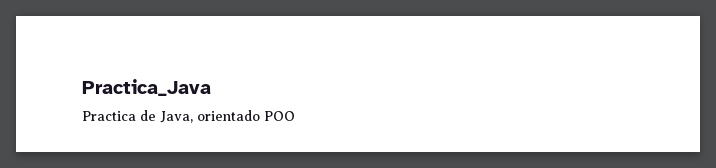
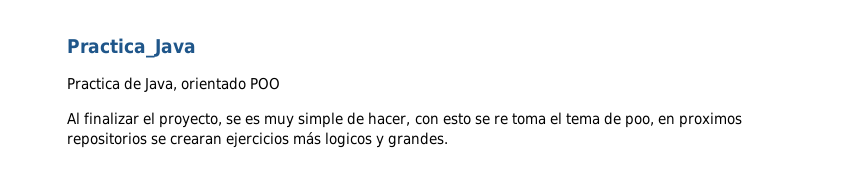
+ Al finalizar el proyecto, se es muy simple de hacer, con esto se re toma el tema de poo, en proximos repositorios se crearan ejercicios más logicos y grandes.

